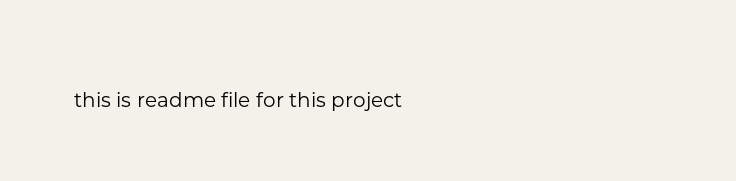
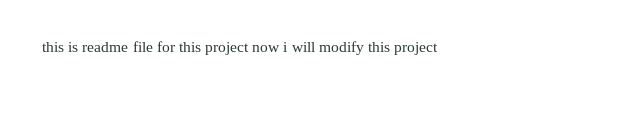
- this is readme file for this project
+ this is readme file for this project now i will modify this project

